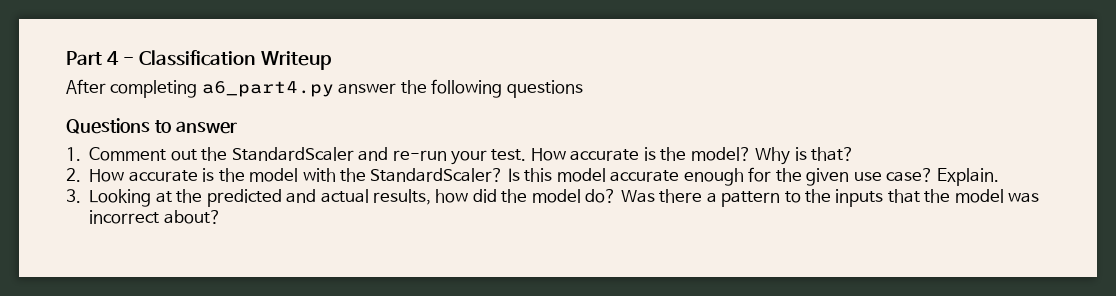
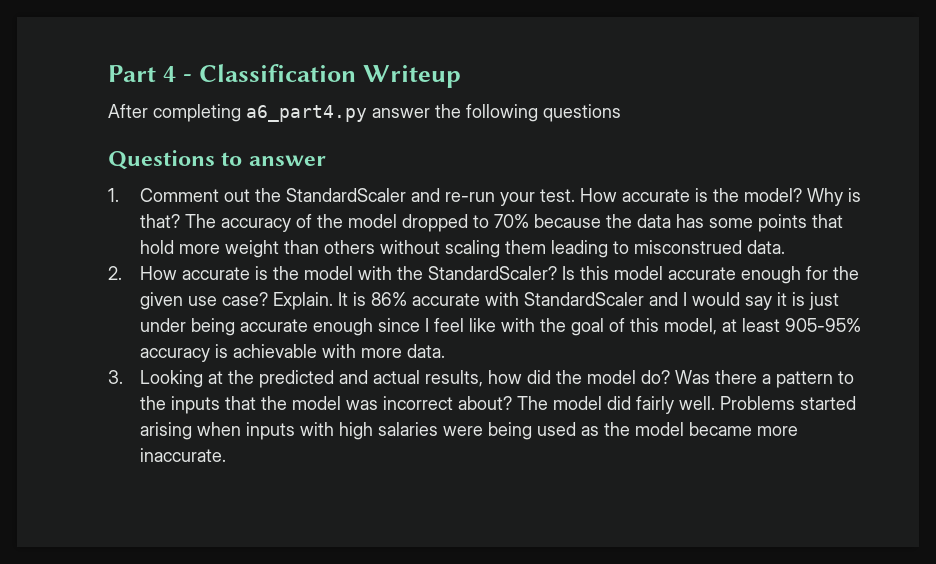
+ The accuracy of the model dropped to 70% because the data has some points that hold more weight than others without scaling them leading to misconstrued data.
+ It is 86% accurate with StandardScaler and I would say it is just under being accurate enough since I feel like with the goal of this model, at least 905-95% accuracy is achievable with more data.
+ The model did fairly well. Problems started arising when inputs with high salaries were being used as the model became more inaccurate.

